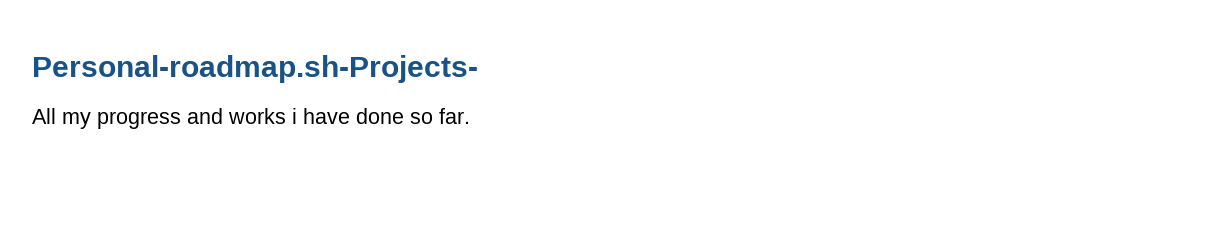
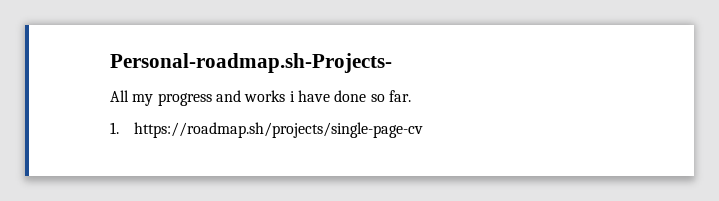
+ 1. https://roadmap.sh/projects/single-page-cv

